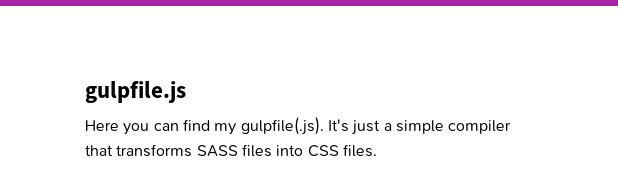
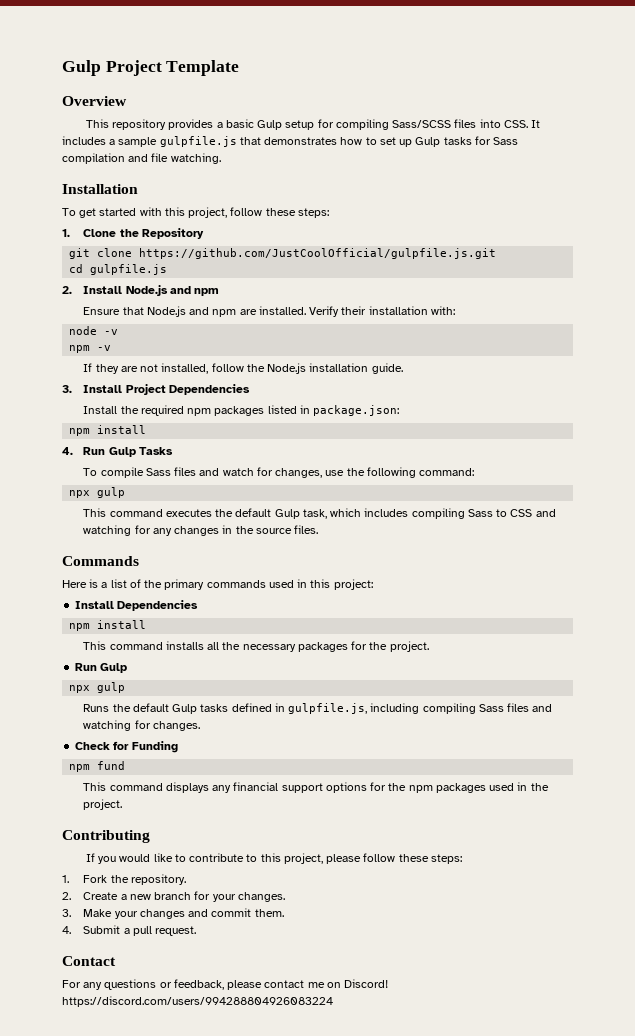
- gulpfile.js
- Here you can find my gulpfile(.js). It's just a simple compiler that transforms SASS files into CSS files.
+ Gulp Project Template
+ Overview
+ This repository provides a basic Gulp setup for compiling Sass/SCSS files into CSS. It includes a sample gulpfile.js that demonstrates how to set up Gulp tasks for Sass compilation and file watching.
+ Installation
+ To get started with this project, follow these steps:
+ 1. Clone the Repository
+ git clone https://github.com/JustCoolOfficial/gulpfile.js.git
+ cd gulpfile.js
+ 2. Install Node.js and npm
+ Ensure that Node.js and npm are installed. Verify their installation with:
+ node -v
+ npm -v
+ If they are not installed, follow the Node.js installation guide.
+ 3. Install Project Dependencies
+ Install the required npm packages listed in package.json:
+ npm install
+ 4. Run Gulp Tasks
+ To compile Sass files and watch for changes, use the following command:
+ npx gulp
+ This command executes the default Gulp task, which includes compiling Sass to CSS and watching for any changes in the source files.
+ Commands
+ Here is a list of the primary commands used in this project:
+ Install Dependencies
+ npm install
+ This command installs all the necessary packages for the project.
+ Run Gulp
+ npx gulp
+ Runs the default Gulp tasks defined in gulpfile.js, including compiling Sass files and watching for changes.
+ Check for Funding
+ npm fund
+ This command displays any financial support options for the npm packages used in the project.
+ Contributing
+ If you would like to contribute to this project, please follow these steps:
+ 1. Fork the repository.
+ 2. Create a new branch for your changes.
+ 3. Make your changes and commit them.
+ 4. Submit a pull request.
+ Contact
+ For any questions or feedback, please contact me on Discord! https://discord.com/users/994288804926083224

